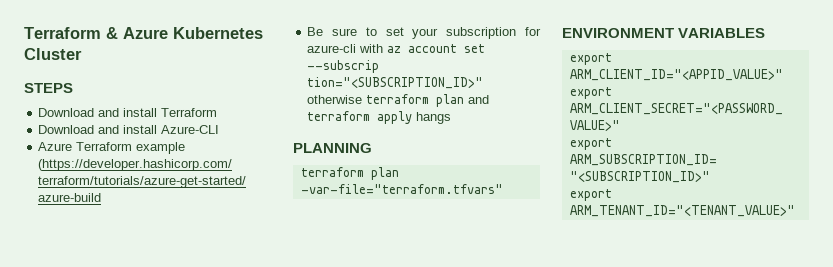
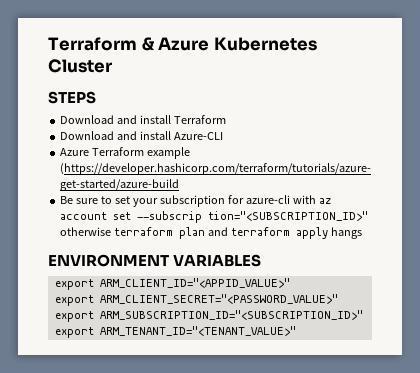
- PLANNING
- terraform plan -var-file="terraform.tfvars"

